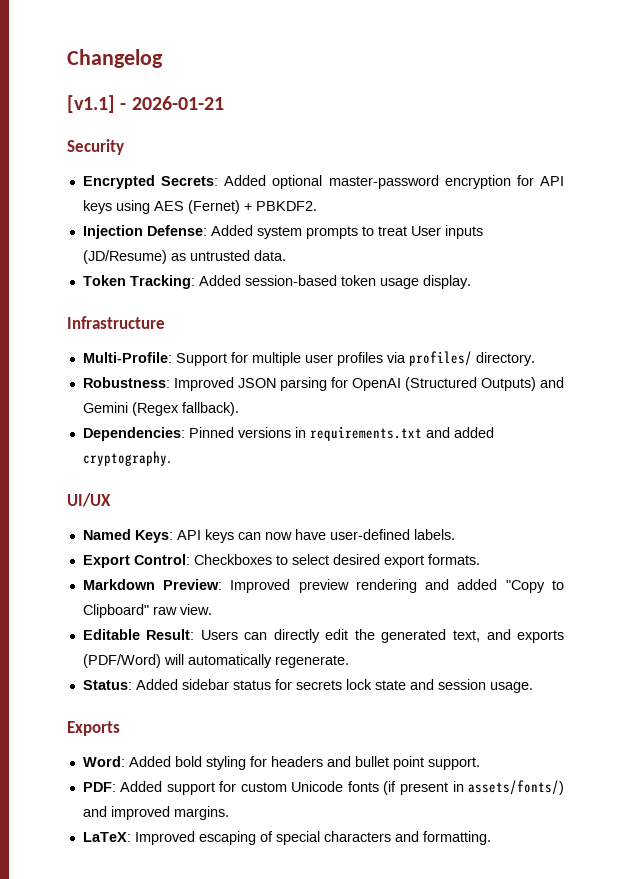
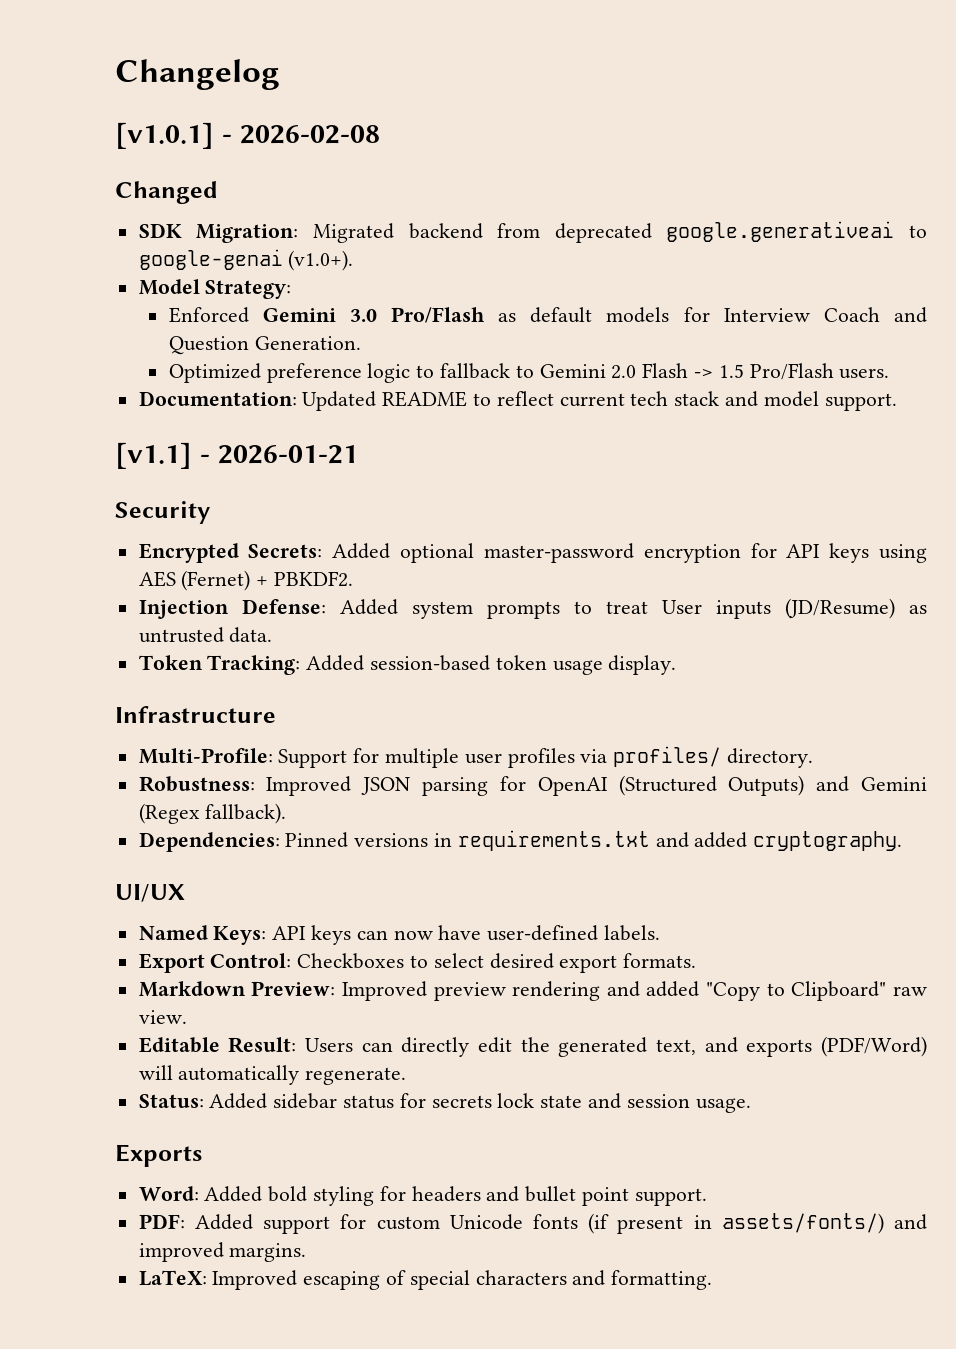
+ [v1.0.1] - 2026-02-08
+ Changed
+ SDK Migration: Migrated backend from deprecated google.generativeai to google-genai (v1.0+).
+ Model Strategy:
+ Enforced Gemini 3.0 Pro/Flash as default models for Interview Coach and Question Generation.
+ Optimized preference logic to fallback to Gemini 2.0 Flash -> 1.5 Pro/Flash users.
+ Documentation: Updated README to reflect current tech stack and model support.

